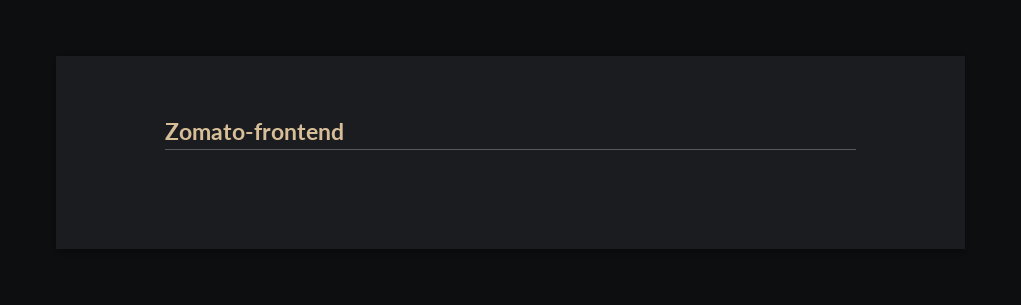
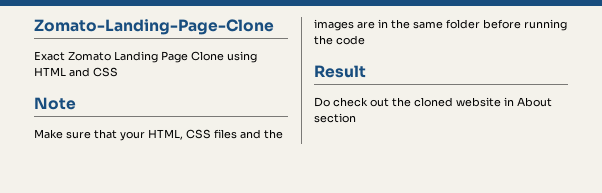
- Zomato-frontend
+ Zomato-Landing-Page-Clone
+ Exact Zomato Landing Page Clone using HTML and CSS
+ Note
+ Make sure that your HTML, CSS files and the images are in the same folder before running the code
+ Result
+ Do check out the cloned website in About section

